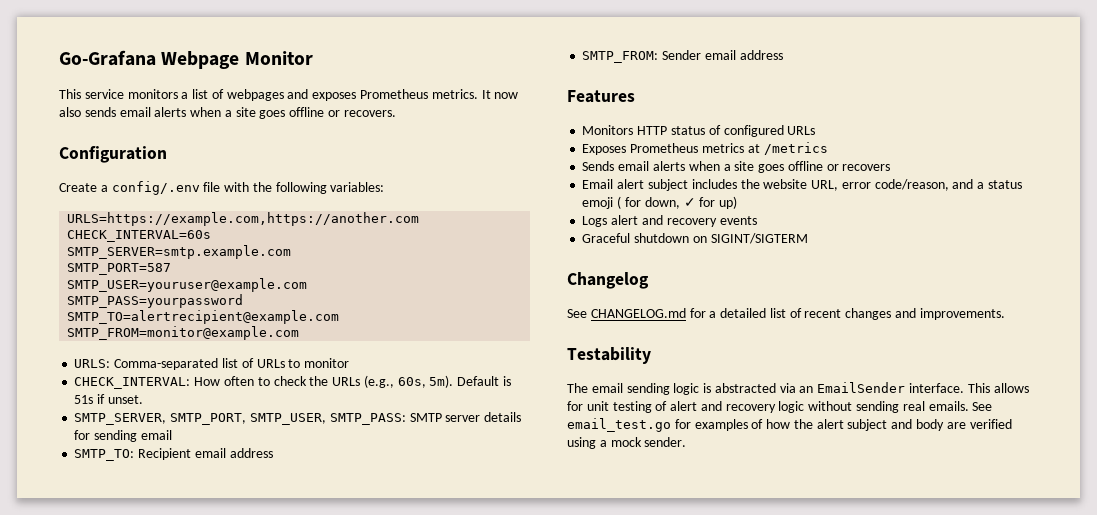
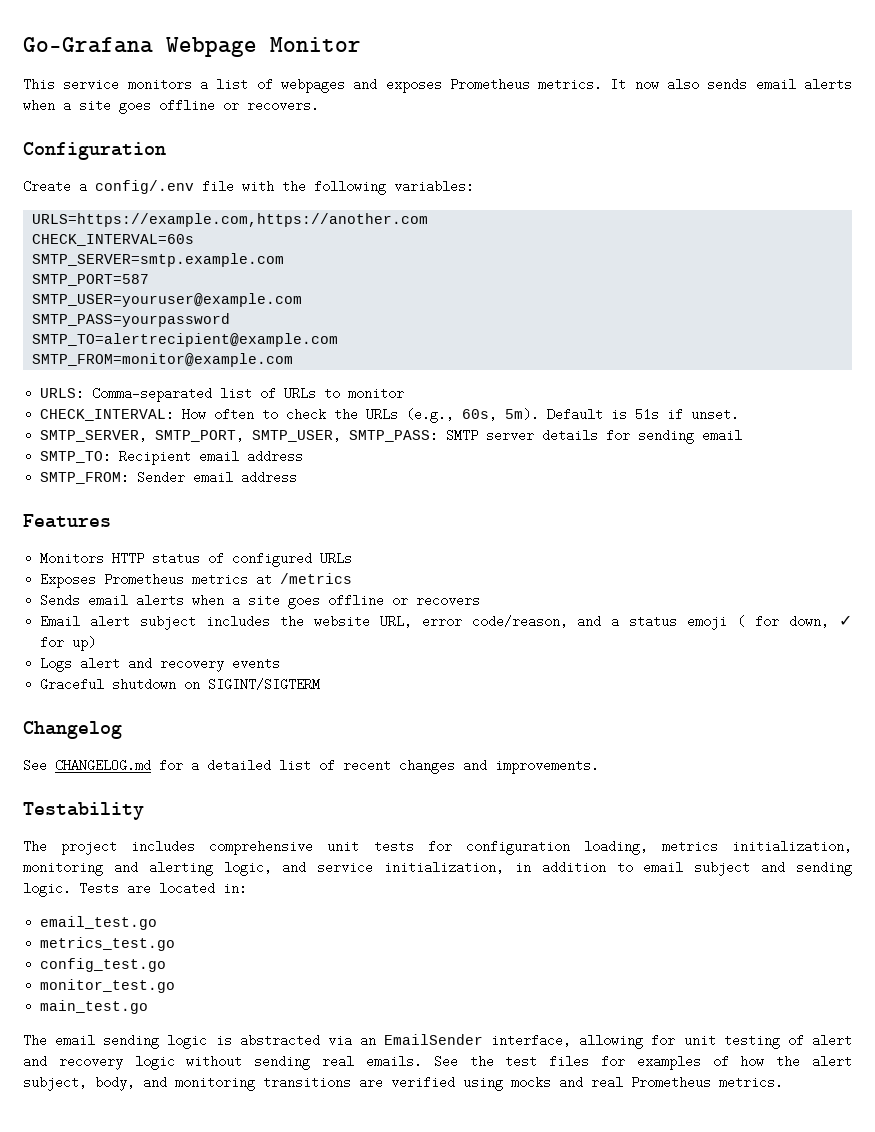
+ The project includes comprehensive unit tests for configuration loading, metrics initialization, monitoring and alerting logic, and service initialization, in addition to email subject and sending logic. Tests are located in:
+ email_test.go
+ metrics_test.go
+ config_test.go
+ monitor_test.go
+ main_test.go
- The email sending logic is abstracted via an EmailSender interface. This allows for unit testing of alert and recovery logic without sending real emails.
+ The email sending logic is abstracted via an EmailSender interface, allowing for unit testing of alert and recovery logic without sending real emails.
- See email_test.go for examples of how the alert subject and body are verified using a mock sender.
+ See the test files for examples of how the alert subject, body, and monitoring transitions are verified using mocks and real Prometheus metrics.

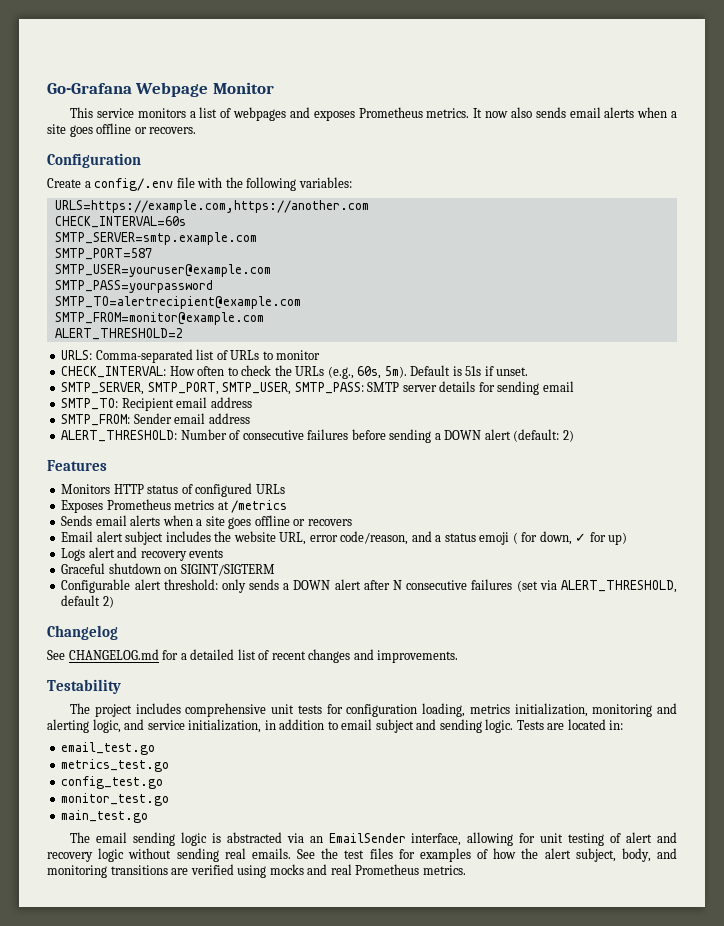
+ ALERT_THRESHOLD=2
+ ALERT_THRESHOLD: Number of consecutive failures before sending a DOWN alert (default: 2)
+ Configurable alert threshold: only sends a DOWN alert after N consecutive failures (set via ALERT_THRESHOLD, default 2)

